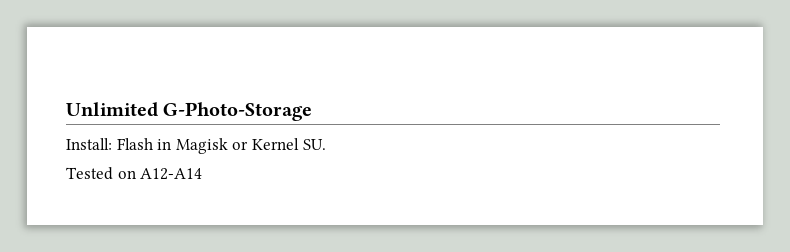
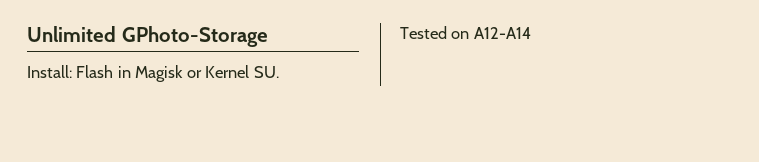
- Unlimited G-Photo-Storage
+ Unlimited GPhoto-Storage

